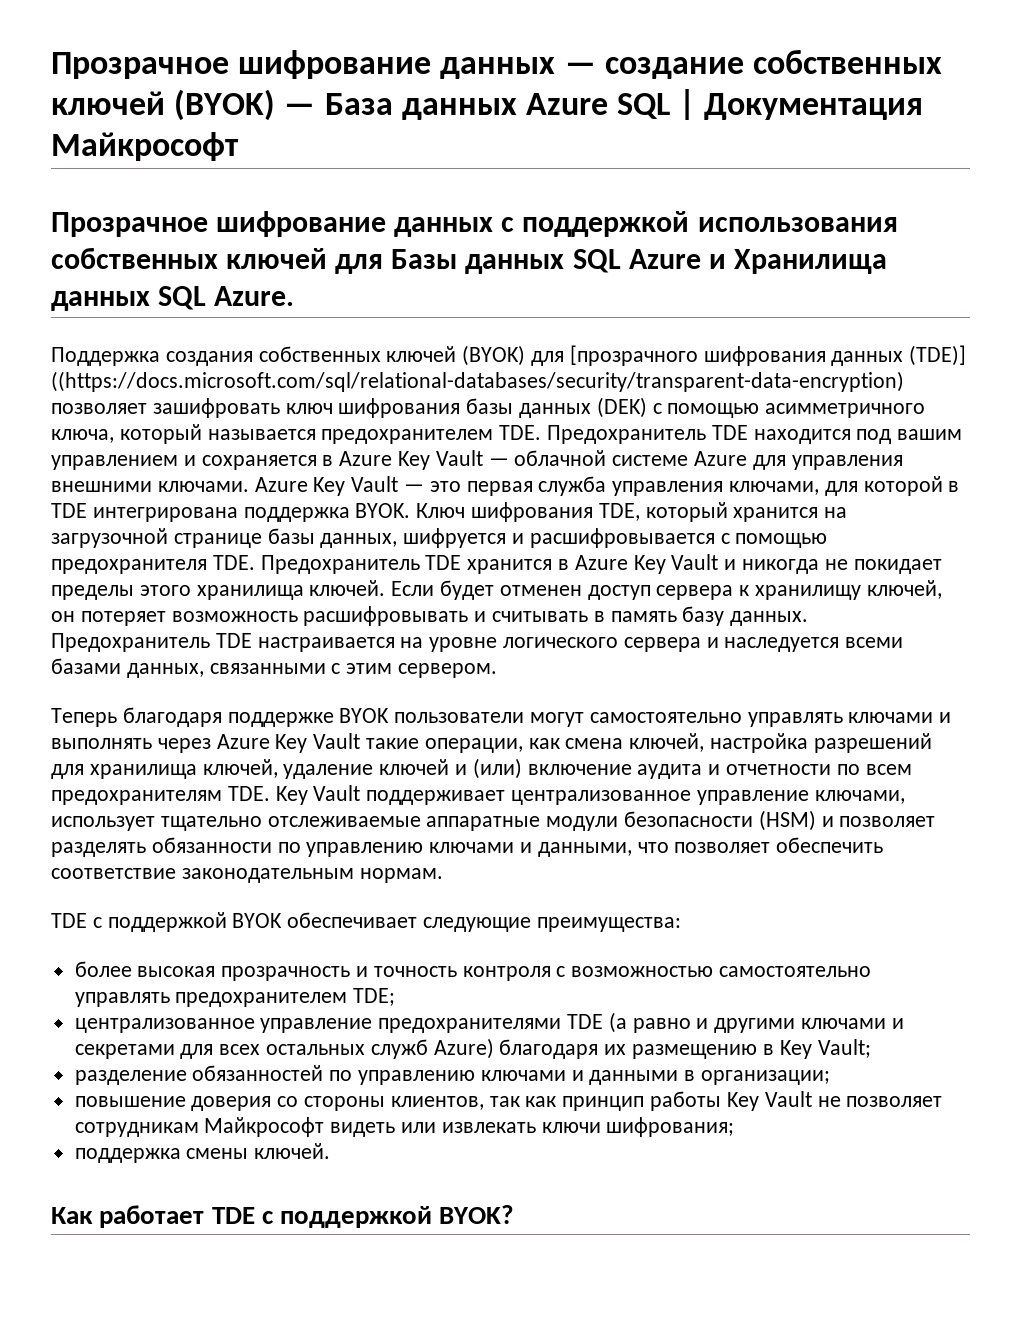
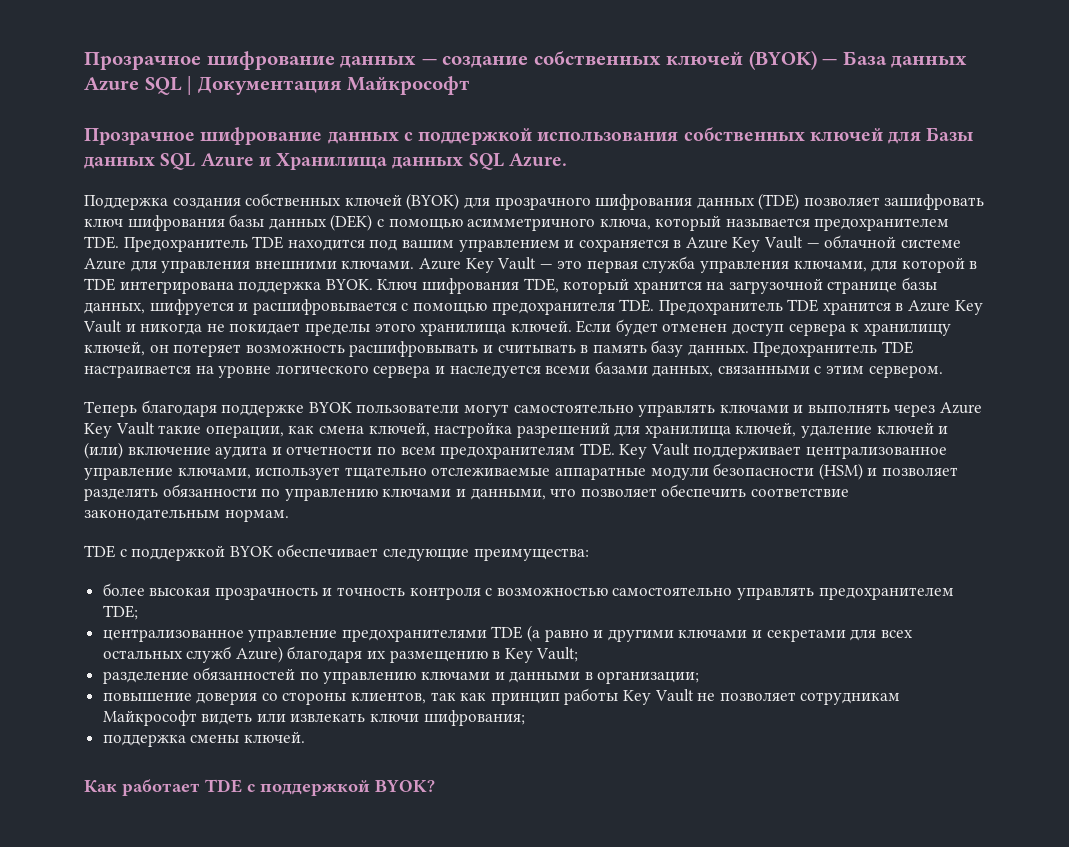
- Поддержка создания собственных ключей (BYOK) для [прозрачного шифрования данных (TDE)] ((https://docs.microsoft.com/sql/relational-databases/security/transparent-data-encryption) позволяет зашифровать ключ шифрования базы данных (DEK) с помощью асимметричного ключа, который называется предохранителем TDE. Предохранитель TDE находится под вашим управлением и сохраняется в Azure Key Vault — облачной системе Azure для управления внешними ключами.
+ Поддержка создания собственных ключей (BYOK) для прозрачного шифрования данных (TDE) позволяет зашифровать ключ шифрования базы данных (DEK) с помощью асимметричного ключа, который называется предохранителем TDE. Предохранитель TDE находится под вашим управлением и сохраняется в Azure Key Vault — облачной системе Azure для управления внешними ключами.

